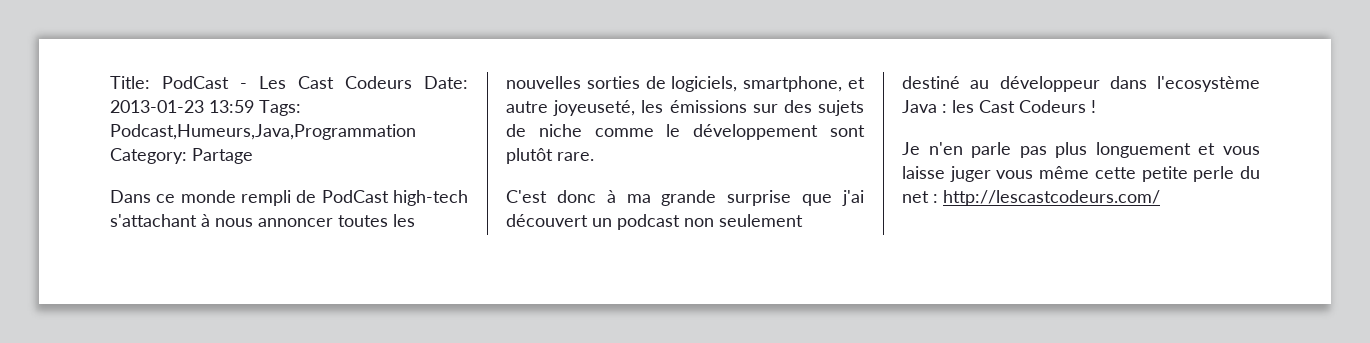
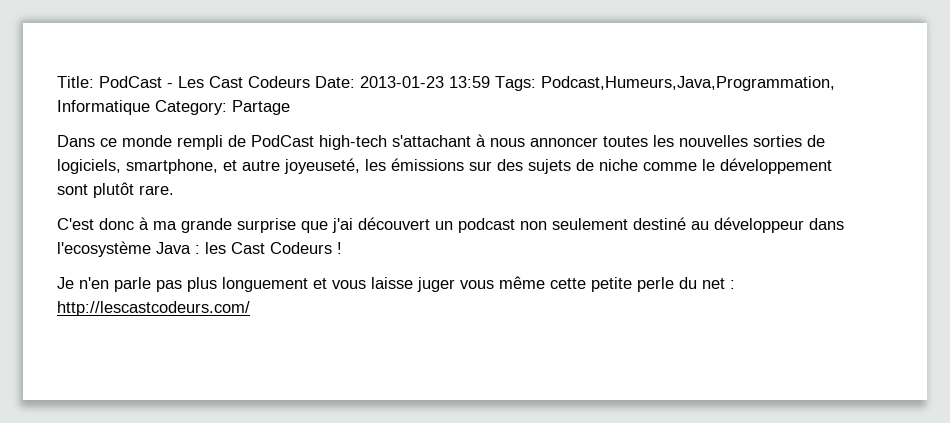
- Title: PodCast - Les Cast Codeurs Date: 2013-01-23 13:59 Tags: Podcast,Humeurs,Java,Programmation Category: Partage
+ Title: PodCast - Les Cast Codeurs Date: 2013-01-23 13:59 Tags: Podcast,Humeurs,Java,Programmation, Informatique Category: Partage

